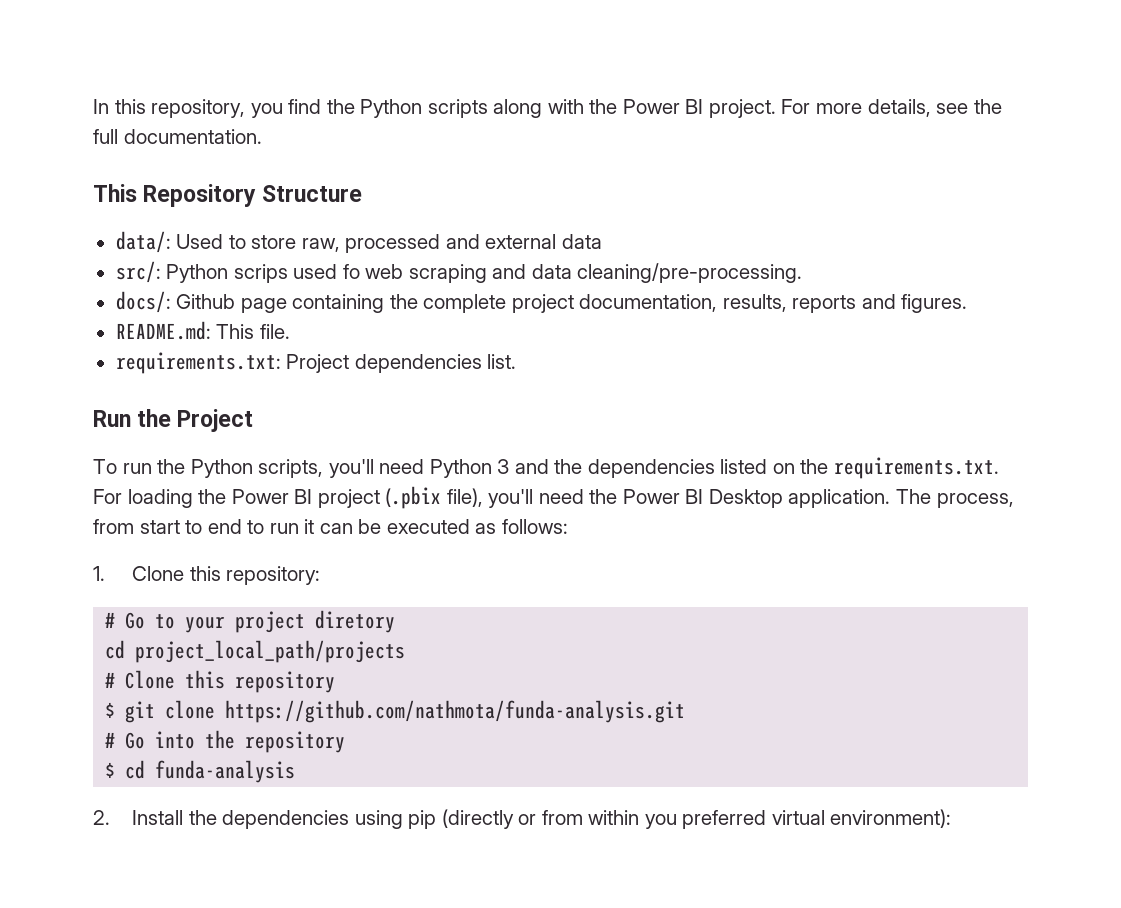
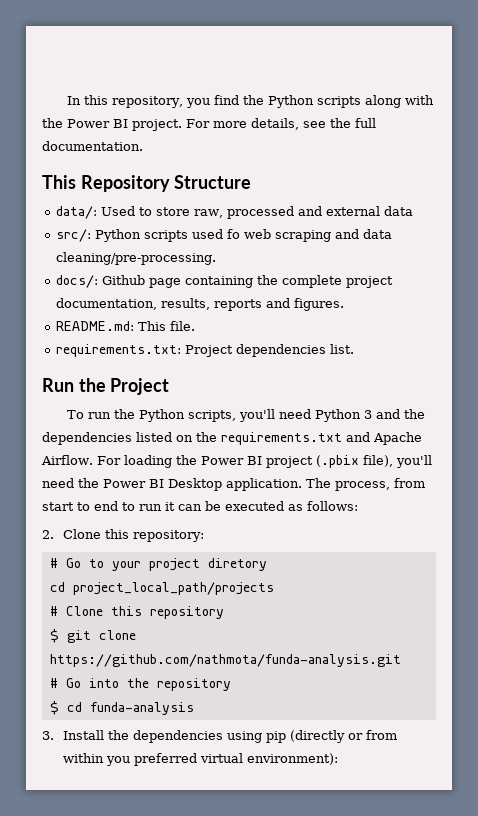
- src/: Python scrips used fo web scraping and data cleaning/pre-processing.
+ src/: Python scripts used fo web scraping and data cleaning/pre-processing.
- To run the Python scripts, you'll need Python 3 and the dependencies listed on the requirements.txt. For loading the Power BI project (.pbix file), you'll need the Power BI Desktop application.
+ To run the Python scripts, you'll need Python 3 and the dependencies listed on the requirements.txt and Apache Airflow. For loading the Power BI project (.pbix file), you'll need the Power BI Desktop application.
- 1. Clone this repository:
+ 2. Clone this repository:
- 2. Install the dependencies using pip (directly or from within you preferred virtual environment):
+ 3. Install the dependencies using pip (directly or from within you preferred virtual environment):

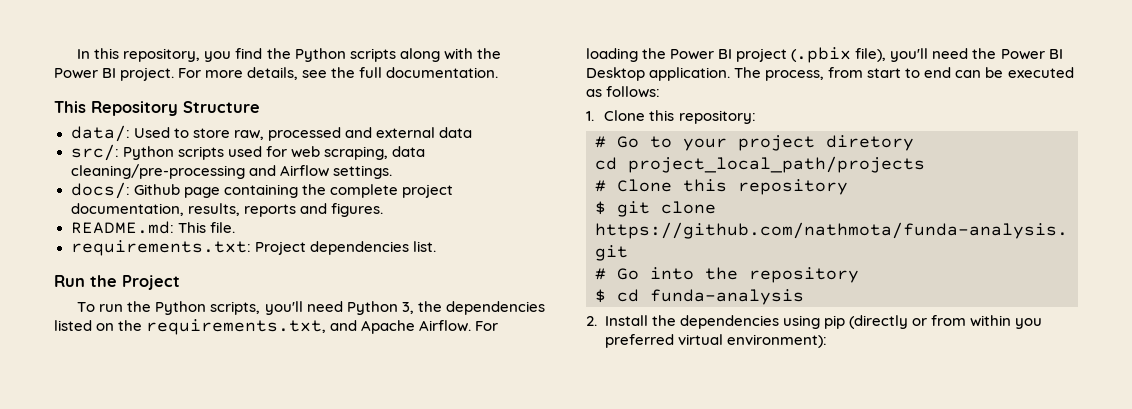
- src/: Python scripts used fo web scraping and data cleaning/pre-processing.
+ src/: Python scripts used for web scraping, data cleaning/pre-processing and Airflow settings.
- To run the Python scripts, you'll need Python 3 and the dependencies listed on the requirements.txt and Apache Airflow.
+ To run the Python scripts, you'll need Python 3, the dependencies listed on the requirements.txt, and Apache Airflow.
- The process, from start to end to run it can be executed as follows:
+ The process, from start to end can be executed as follows:
- 2. Clone this repository:
+ 1. Clone this repository:
- 3. Install the dependencies using pip (directly or from within you preferred virtual environment):
+ 2. Install the dependencies using pip (directly or from within you preferred virtual environment):

